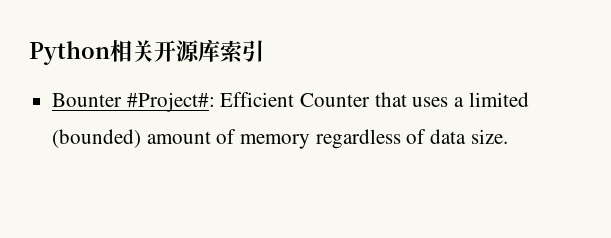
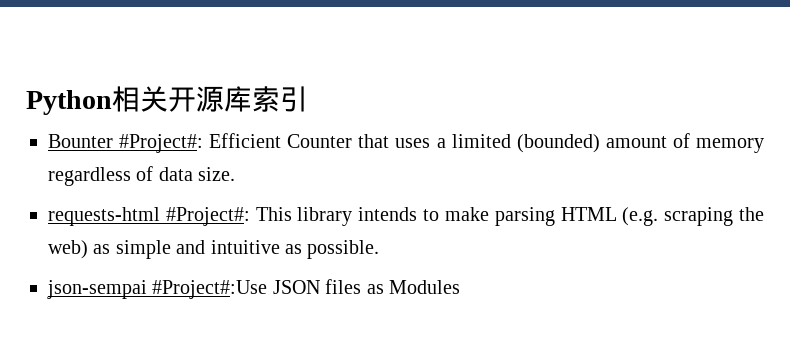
+ requests-html #Project#: This library intends to make parsing HTML (e.g. scraping the web) as simple and intuitive as possible.
+ json-sempai #Project#:Use JSON files as Modules

